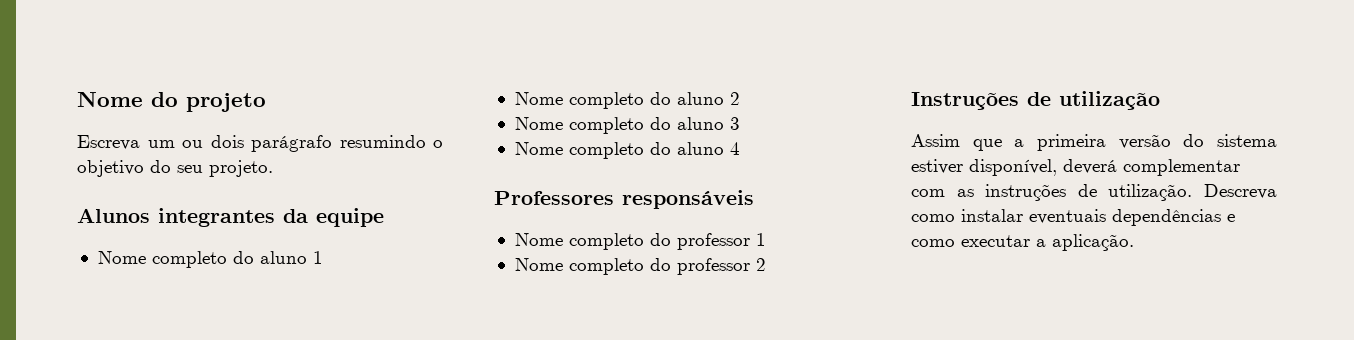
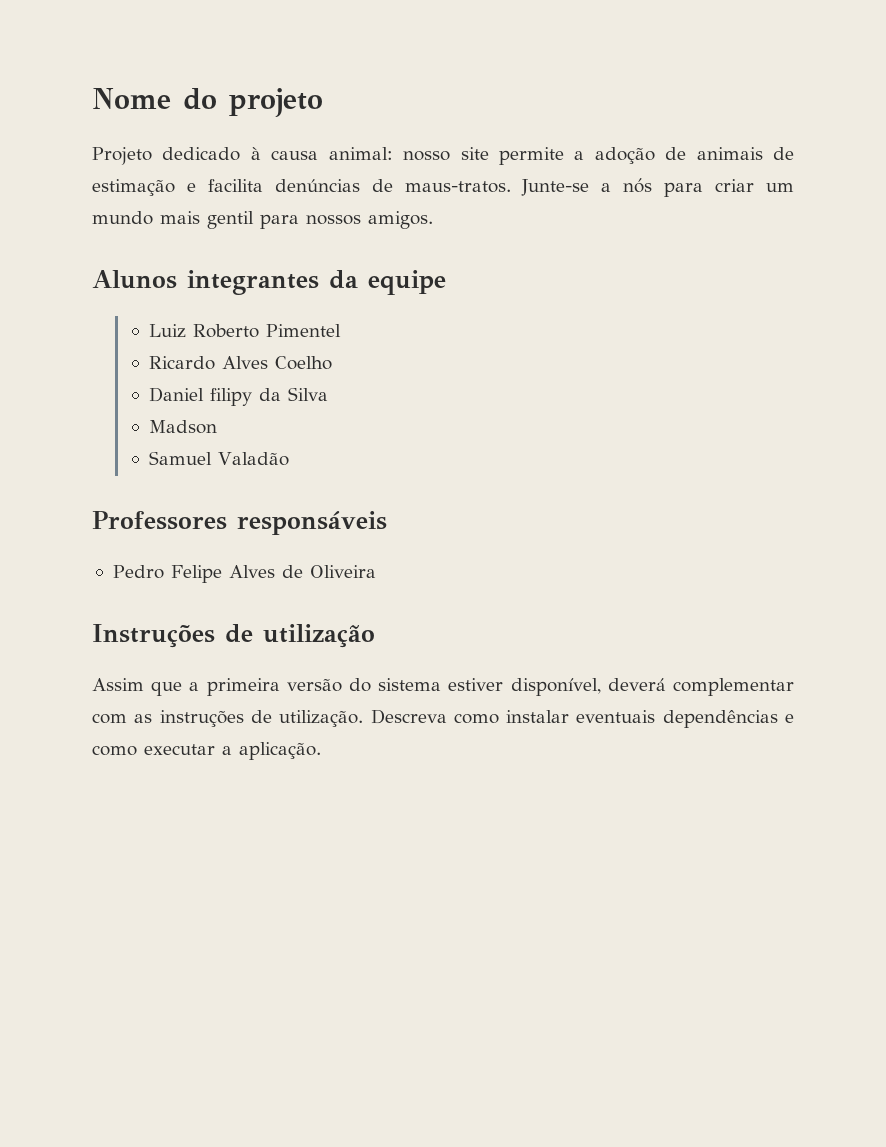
- Escreva um ou dois parágrafo resumindo o objetivo do seu projeto.
+ Projeto dedicado à causa animal: nosso site permite a adoção de animais de estimação e facilita denúncias de maus-tratos. Junte-se a nós para criar um mundo mais gentil para nossos amigos.
  Alunos integrantes da equipe
- Nome completo do aluno 1
- Nome completo do aluno 2
- Nome completo do aluno 3
- Nome completo do aluno 4
+ Luiz Roberto Pimentel
+ Ricardo Alves Coelho
+ Daniel filipy da Silva
+ Madson
+ Samuel Valadão
  Professores responsáveis
- Nome completo do professor 1
- Nome completo do professor 2
+ Pedro Felipe Alves de Oliveira

